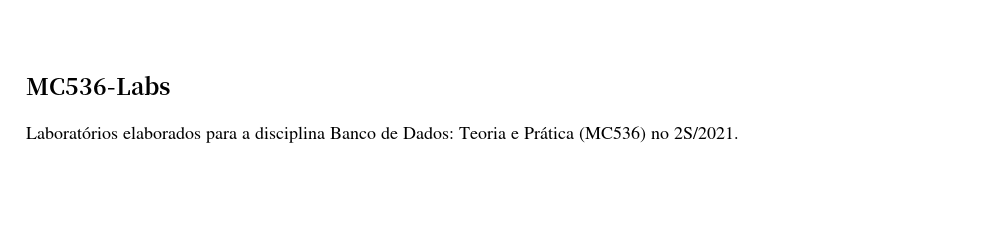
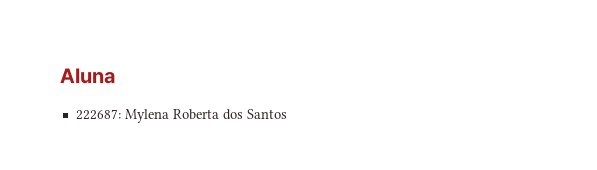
- MC536-Labs
- Laboratórios elaborados para a disciplina Banco de Dados: Teoria e Prática (MC536) no 2S/2021.
+ Aluna
+ 222687: Mylena Roberta dos Santos

